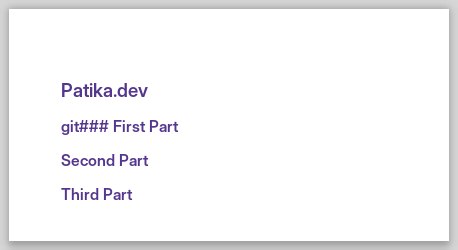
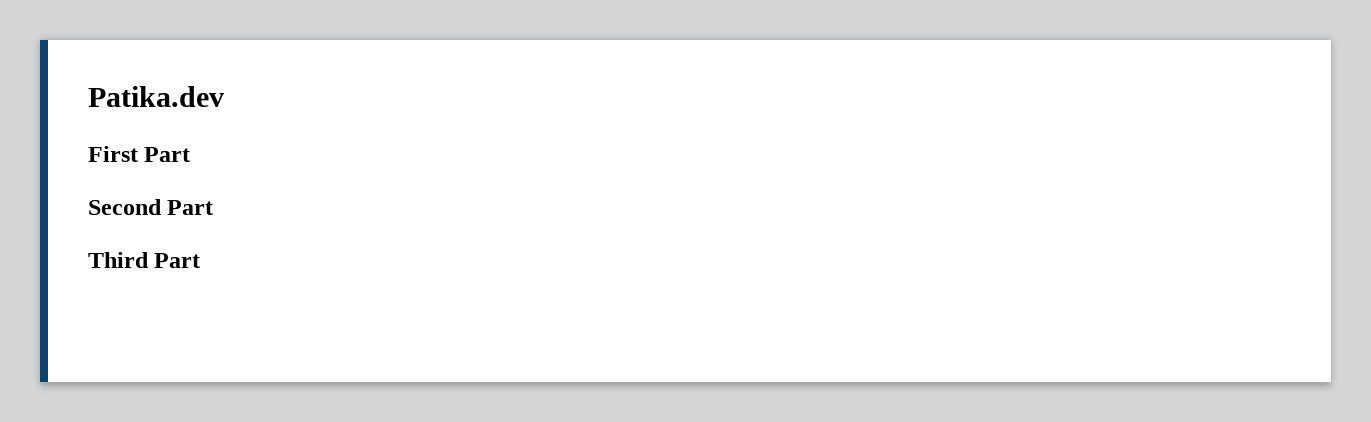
- git### First Part
+ First Part

